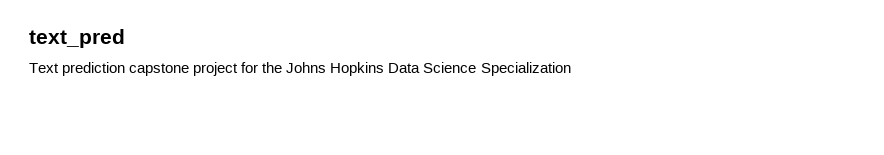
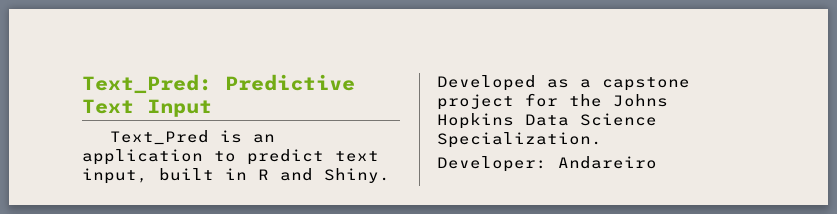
- text_pred
- Text prediction capstone project for the Johns Hopkins Data Science Specialization
+ Text_Pred: Predictive Text Input
+ Text_Pred is an application to predict text input, built in R and Shiny. Developed as a capstone project for the Johns Hopkins Data Science Specialization.
+ Developer: Andareiro

